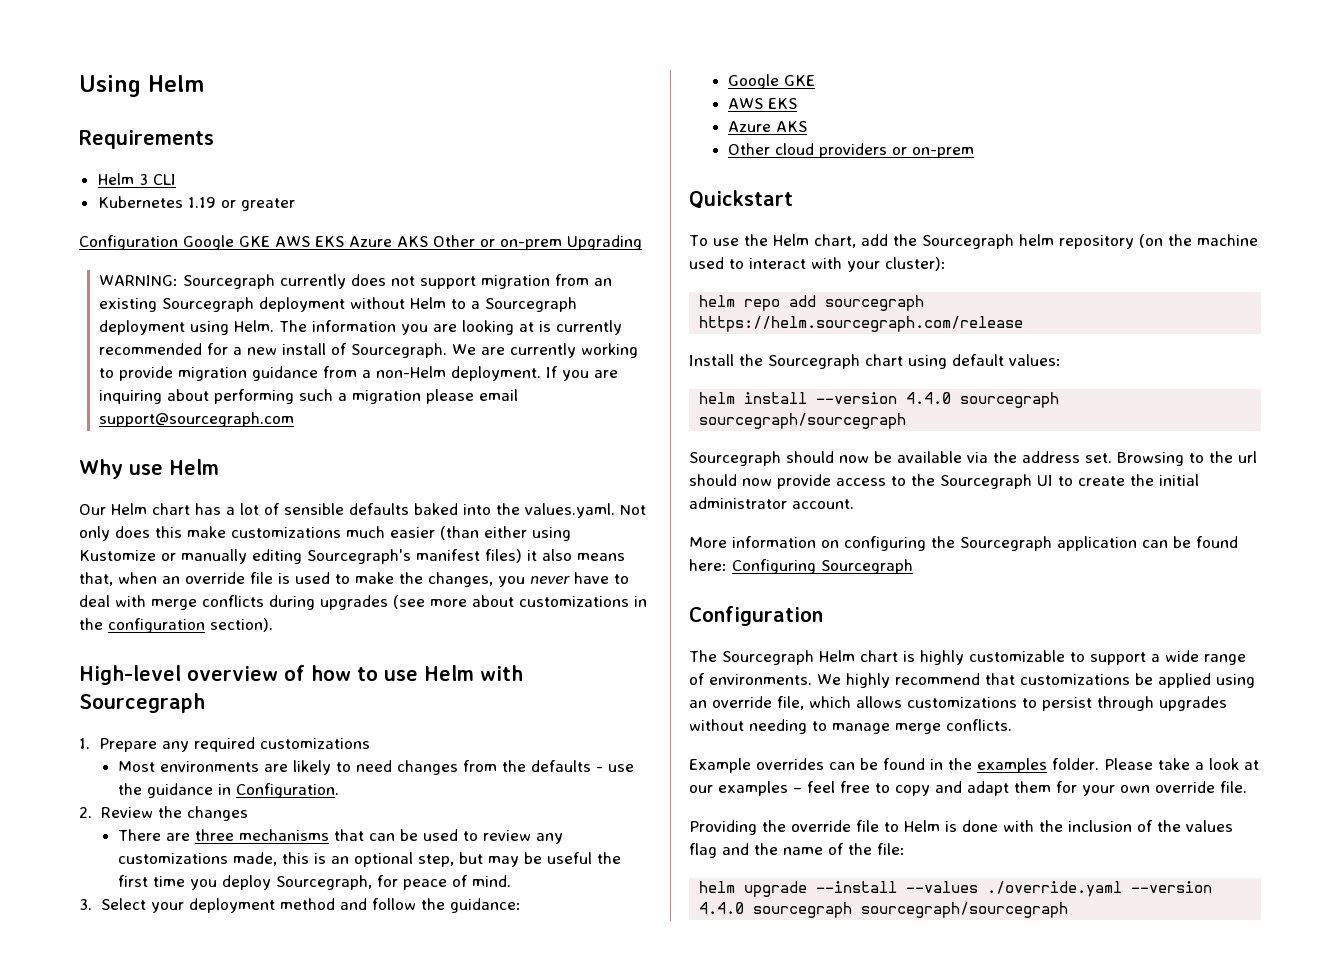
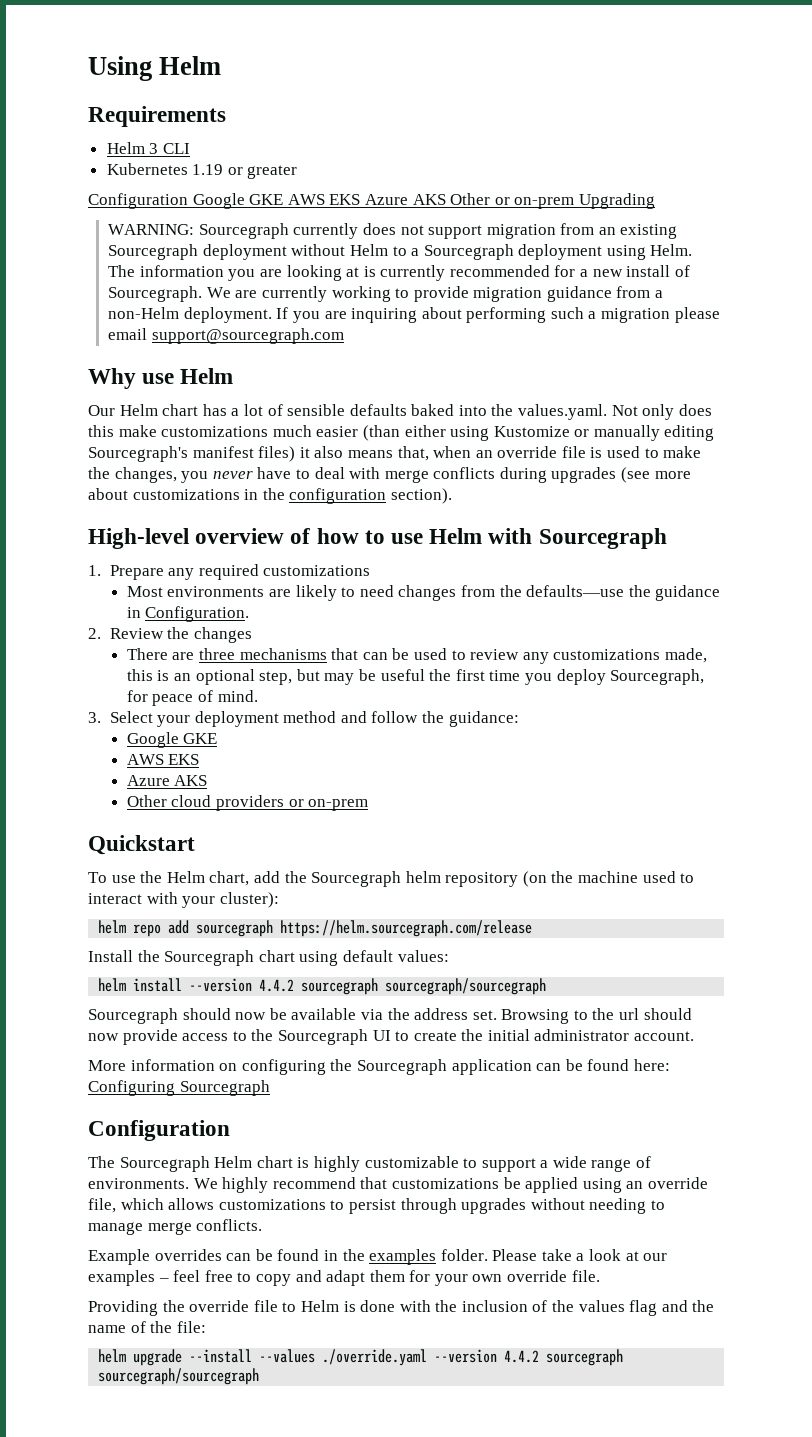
- Most environments are likely to need changes from the defaults - use the guidance in Configuration.
+ Most environments are likely to need changes from the defaults—use the guidance in Configuration.
- helm install --version 4.4.0 sourcegraph sourcegraph/sourcegraph
+ helm install --version 4.4.2 sourcegraph sourcegraph/sourcegraph
- helm upgrade --install --values ./override.yaml --version 4.4.0 sourcegraph sourcegraph/sourcegraph
+ helm upgrade --install --values ./override.yaml --version 4.4.2 sourcegraph sourcegraph/sourcegraph

